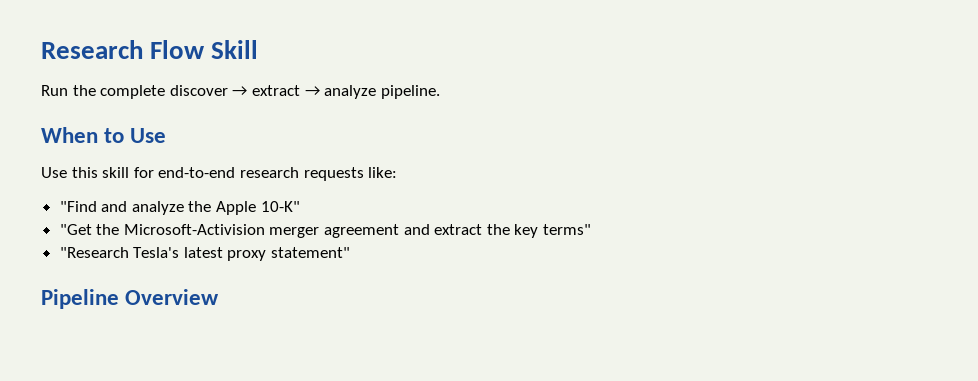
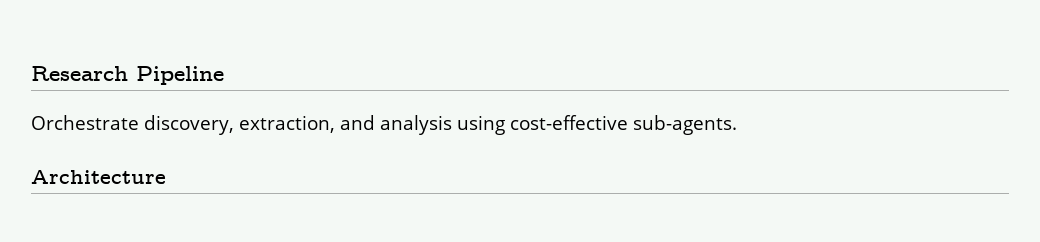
- Research Flow Skill
- Run the complete discover → extract → analyze pipeline.
- When to Use
- Use this skill for end-to-end research requests like:
- "Find and analyze the Apple 10-K"
- "Get the Microsoft-Activision merger agreement and extract the key terms"
- "Research Tesla's latest proxy statement"
- Pipeline Overview
+ Research Pipeline
+ Orchestrate discovery, extraction, and analysis using cost-effective sub-agents.
+ Architecture

